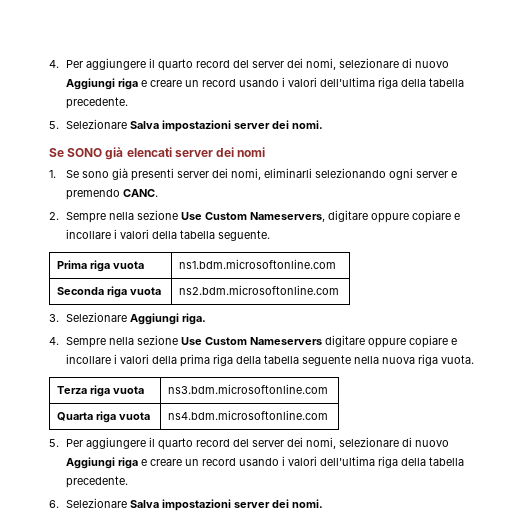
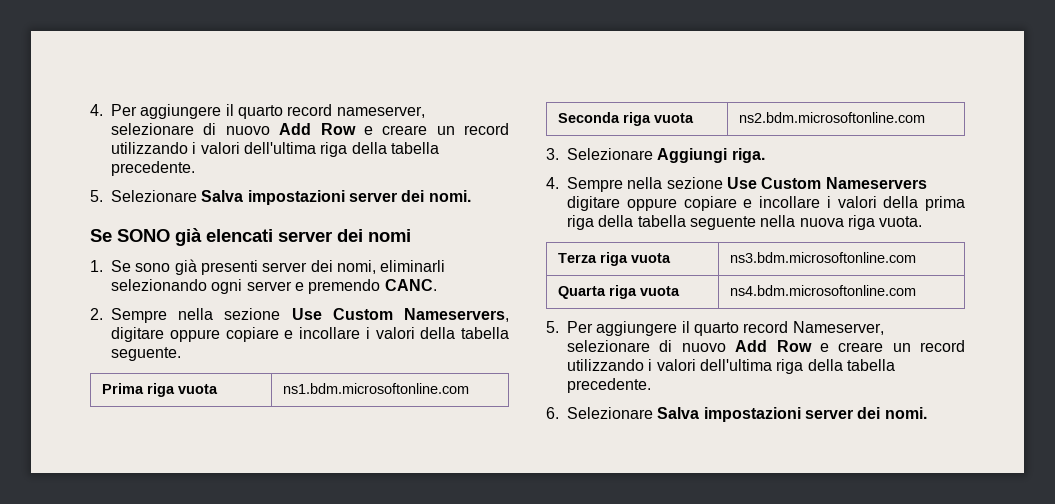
- 4. Per aggiungere il quarto record del server dei nomi, selezionare di nuovo Aggiungi riga e creare un record usando i valori dell'ultima riga della tabella precedente.
+ 4. Per aggiungere il quarto record nameserver, selezionare di nuovo Add Row e creare un record utilizzando i valori dell'ultima riga della tabella precedente.
- 5. Per aggiungere il quarto record del server dei nomi, selezionare di nuovo Aggiungi riga e creare un record usando i valori dell'ultima riga della tabella precedente.
+ 5. Per aggiungere il quarto record Nameserver, selezionare di nuovo Add Row e creare un record utilizzando i valori dell'ultima riga della tabella precedente.

